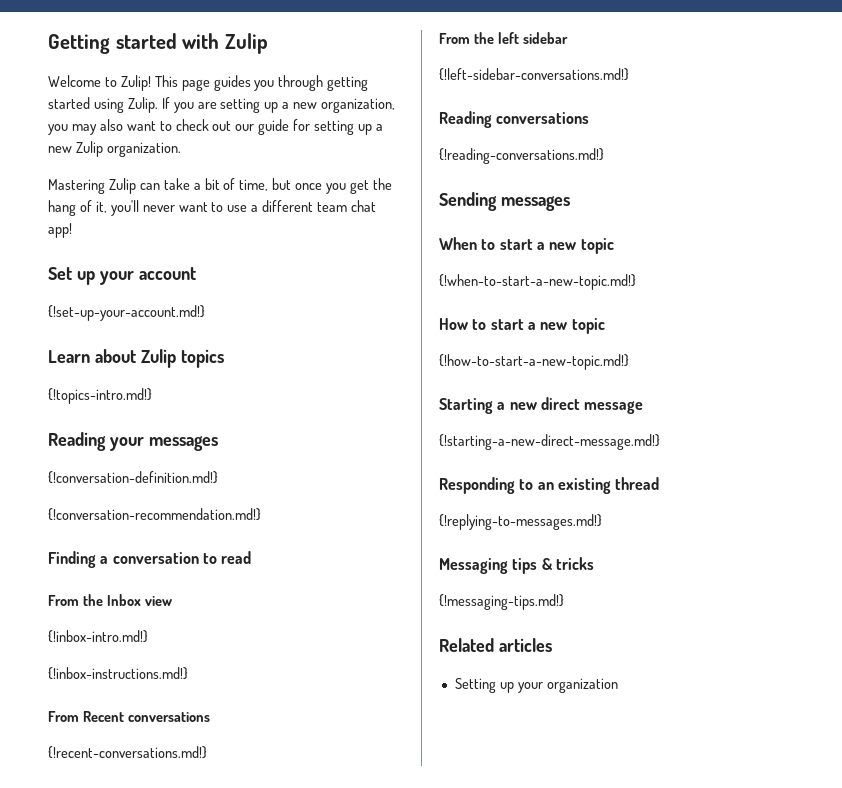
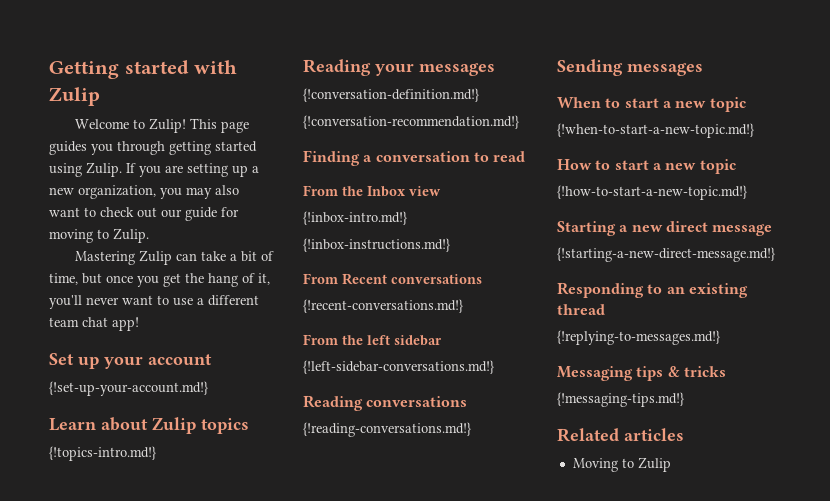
- If you are setting up a new organization, you may also want to check out our guide for setting up a new Zulip organization.
+ If you are setting up a new organization, you may also want to check out our guide for moving to Zulip.
- Setting up your organization
+ Moving to Zulip

